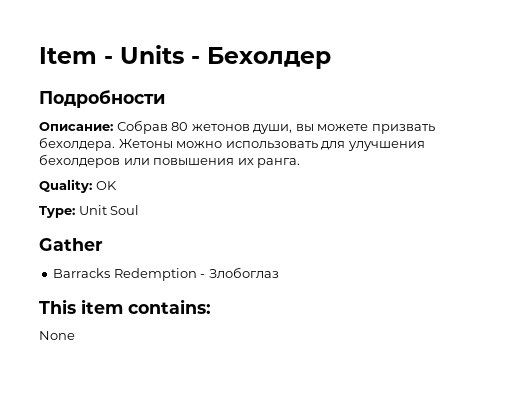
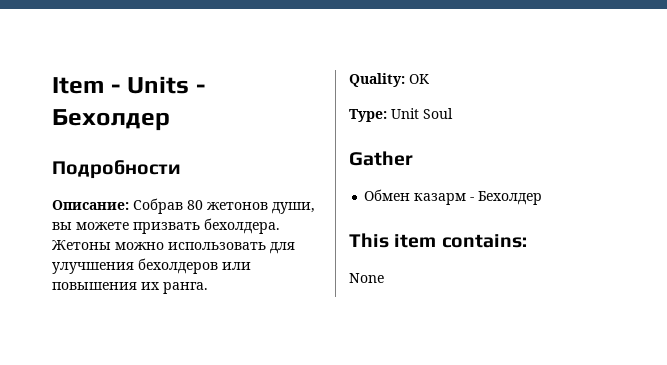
- Barracks Redemption - Злобоглаз
+ Обмен казарм - Бехолдер

